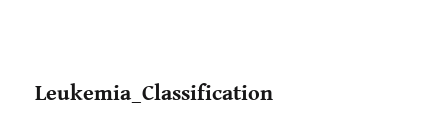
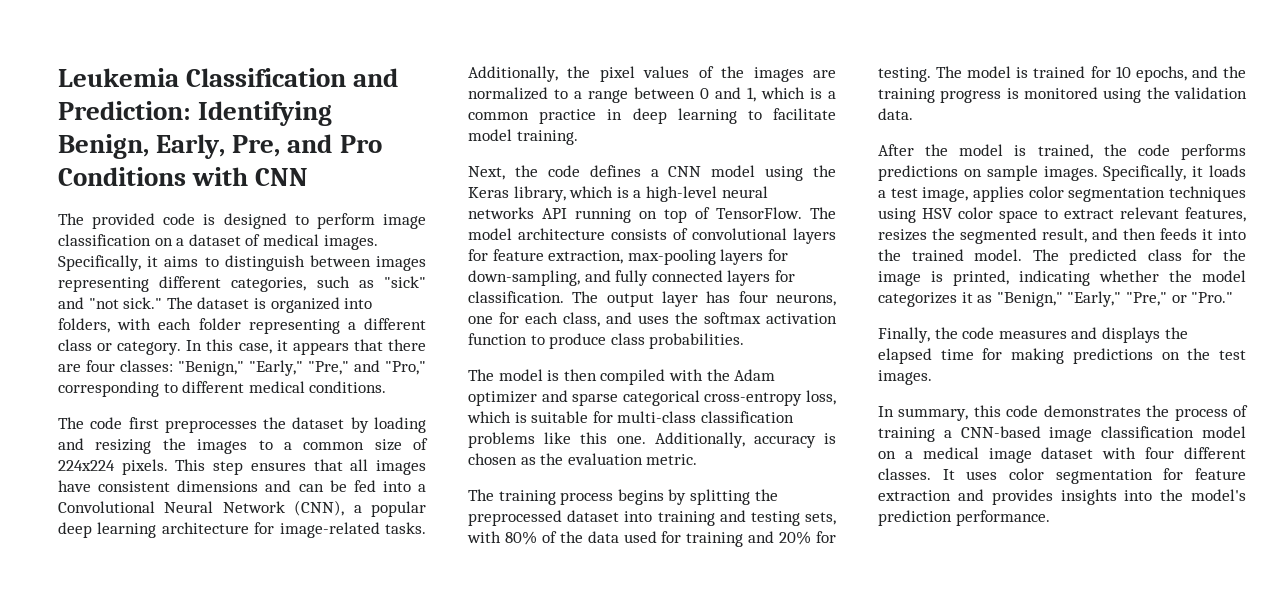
- Leukemia_Classification
+ Leukemia Classification and Prediction: Identifying Benign, Early, Pre, and Pro Conditions with CNN
+ The provided code is designed to perform image classification on a dataset of medical images. Specifically, it aims to distinguish between images representing different categories, such as "sick" and "not sick." The dataset is organized into folders, with each folder representing a different class or category. In this case, it appears that there are four classes: "Benign," "Early," "Pre," and "Pro," corresponding to different medical conditions.
+ The code first preprocesses the dataset by loading and resizing the images to a common size of 224x224 pixels. This step ensures that all images have consistent dimensions and can be fed into a Convolutional Neural Network (CNN), a popular deep learning architecture for image-related tasks. Additionally, the pixel values of the images are normalized to a range between 0 and 1, which is a common practice in deep learning to facilitate model training.
+ Next, the code defines a CNN model using the Keras library, which is a high-level neural networks API running on top of TensorFlow. The model architecture consists of convolutional layers for feature extraction, max-pooling layers for down-sampling, and fully connected layers for classification. The output layer has four neurons, one for each class, and uses the softmax activation function to produce class probabilities.
+ The model is then compiled with the Adam optimizer and sparse categorical cross-entropy loss, which is suitable for multi-class classification problems like this one. Additionally, accuracy is chosen as the evaluation metric.
+ The training process begins by splitting the preprocessed dataset into training and testing sets, with 80% of the data used for training and 20% for testing. The model is trained for 10 epochs, and the training progress is monitored using the validation data.
+ After the model is trained, the code performs predictions on sample images. Specifically, it loads a test image, applies color segmentation techniques using HSV color space to extract relevant features, resizes the segmented result, and then feeds it into the trained model. The predicted class for the image is printed, indicating whether the model categorizes it as "Benign," "Early," "Pre," or "Pro."
+ Finally, the code measures and displays the elapsed time for making predictions on the test images.
+ In summary, this code demonstrates the process of training a CNN-based image classification model on a medical image dataset with four different classes. It uses color segmentation for feature extraction and provides insights into the model's prediction performance.

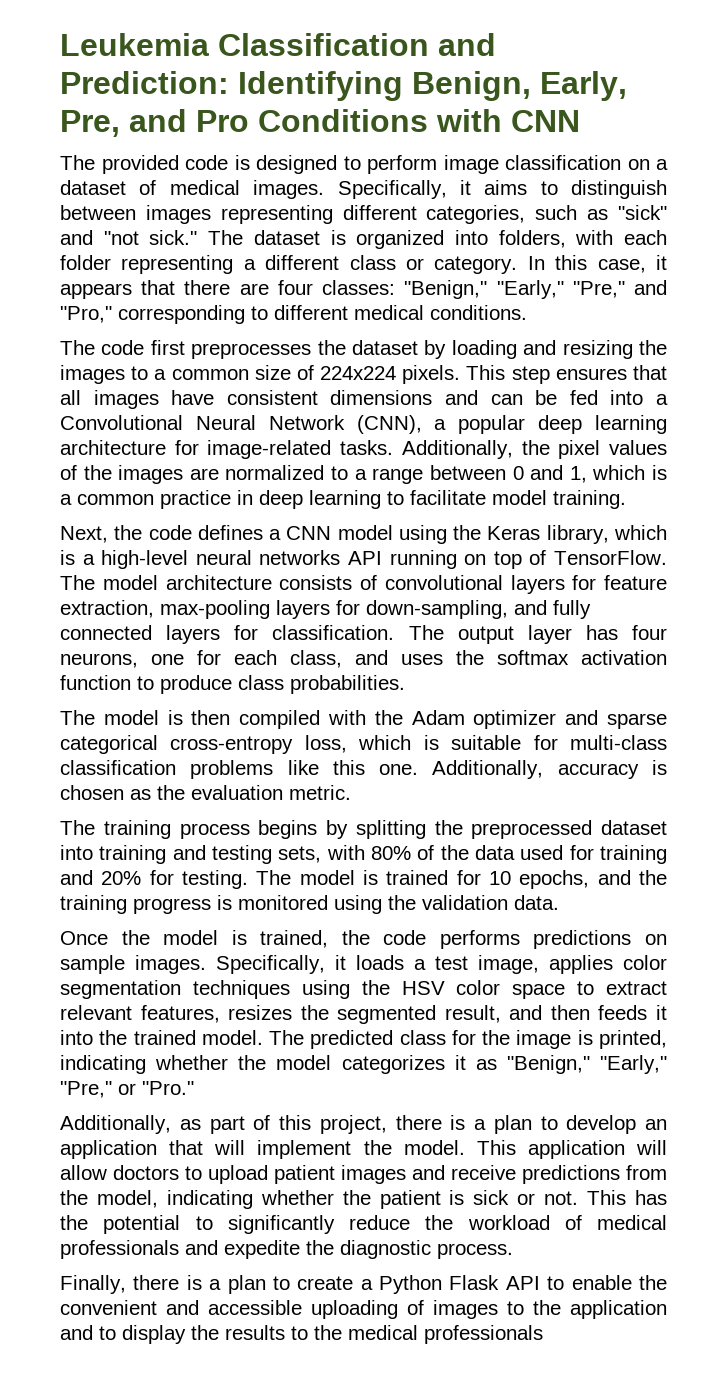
- After the model is trained, the code performs predictions on sample images.
+ Once the model is trained, the code performs predictions on sample images.
- Specifically, it loads a test image, applies color segmentation techniques using HSV color space to extract relevant features, resizes the segmented result, and then feeds it into the trained model.
+ Specifically, it loads a test image, applies color segmentation techniques using the HSV color space to extract relevant features, resizes the segmented result, and then feeds it into the trained model.
- Finally, the code measures and displays the elapsed time for making predictions on the test images.
- In summary, this code demonstrates the process of training a CNN-based image classification model on a medical image dataset with four different classes. It uses color segmentation for feature extraction and provides insights into the model's prediction performance.
+ Additionally, as part of this project, there is a plan to develop an application that will implement the model. This application will allow doctors to upload patient images and receive predictions from the model, indicating whether the patient is sick or not. This has the potential to significantly reduce the workload of medical professionals and expedite the diagnostic process.
+ Finally, there is a plan to create a Python Flask API to enable the convenient and accessible uploading of images to the application and to display the results to the medical professionals

